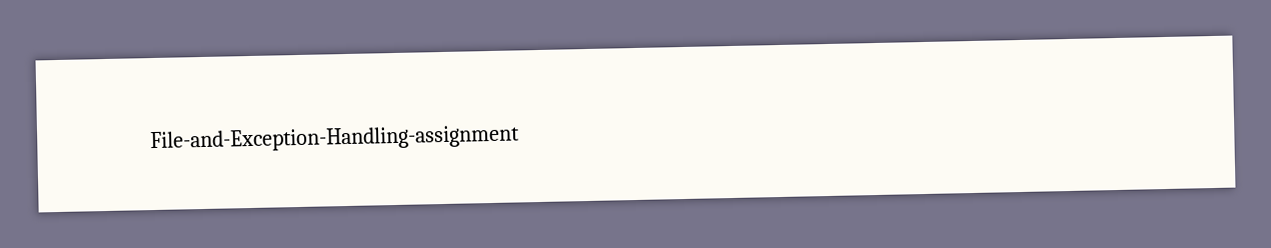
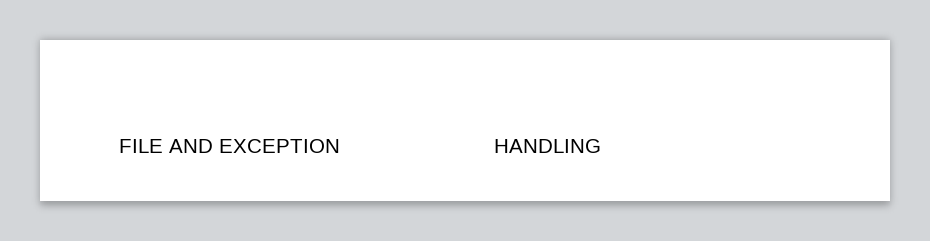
- File-and-Exception-Handling-assignment
+ FILE AND EXCEPTION HANDLING

